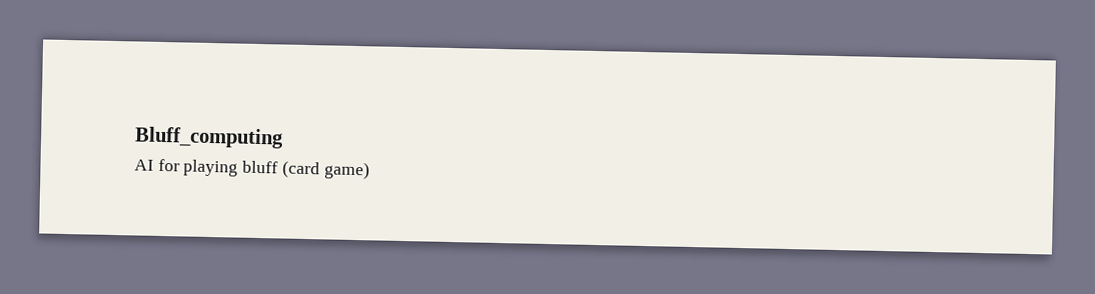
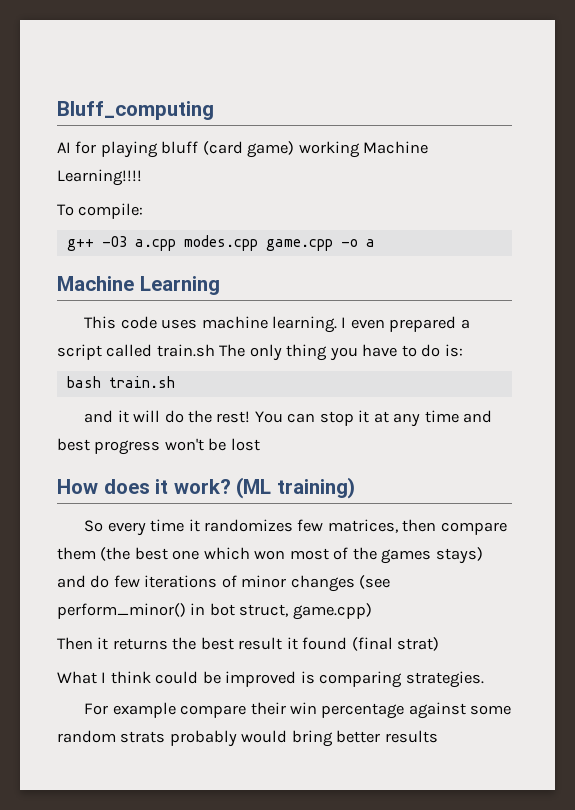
- AI for playing bluff (card game)
+ AI for playing bluff (card game) working Machine Learning!!!!
+ To compile:
+ g++ -O3 a.cpp modes.cpp game.cpp -o a
+ Machine Learning
+ This code uses machine learning. I even prepared a script called train.sh The only thing you have to do is:
+ bash train.sh
+ and it will do the rest! You can stop it at any time and best progress won't be lost
+ How does it work? (ML training)
+ So every time it randomizes few matrices, then compare them (the best one which won most of the games stays) and do few iterations of minor changes (see perform_minor() in bot struct, game.cpp)
+ Then it returns the best result it found (final strat)
+ What I think could be improved is comparing strategies.
+ For example compare their win percentage against some random strats probably would bring better results

